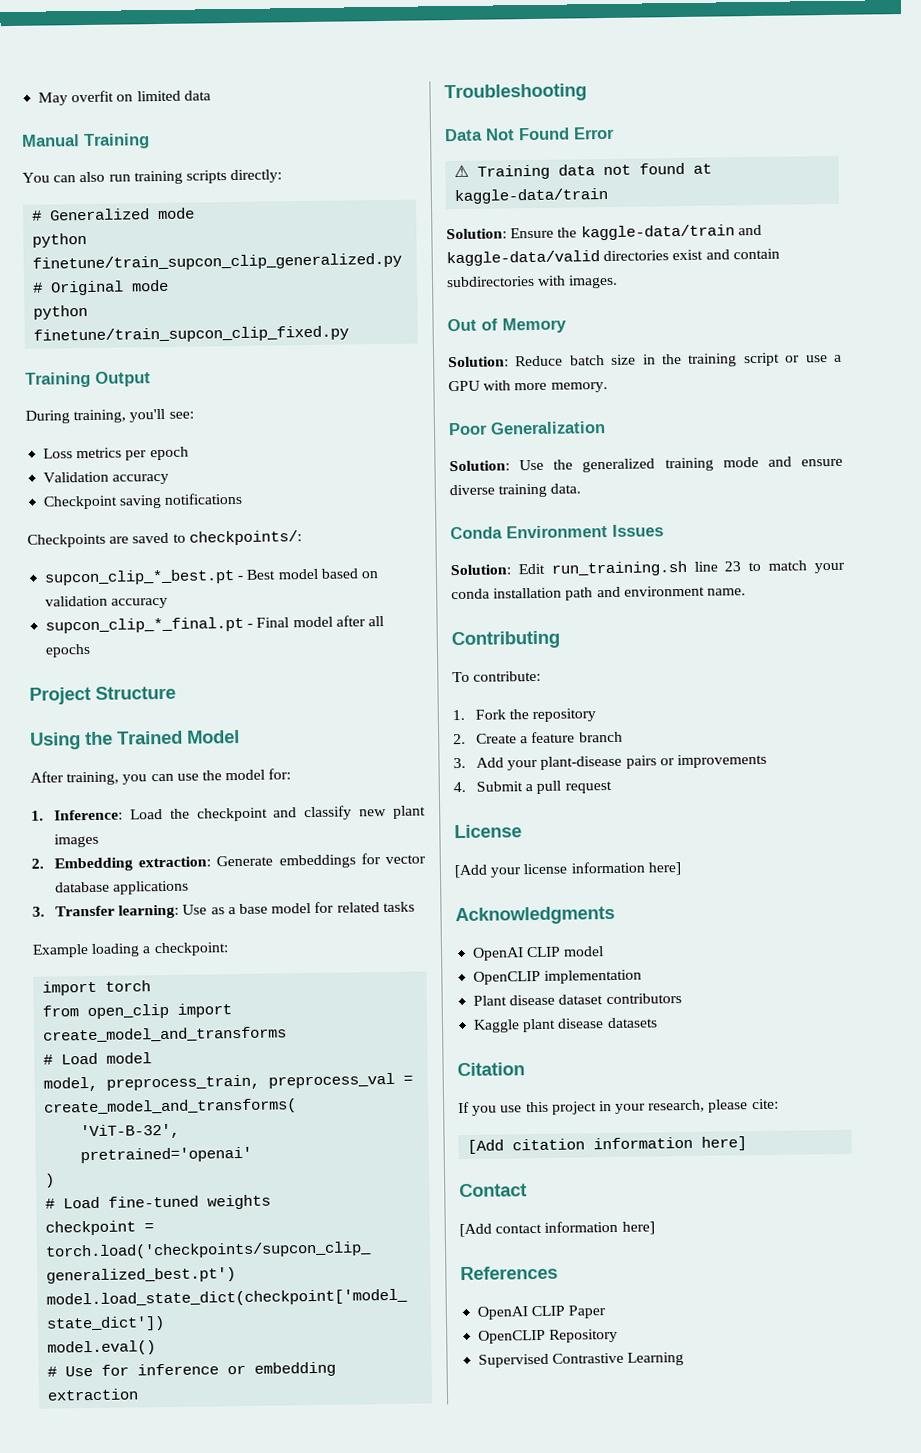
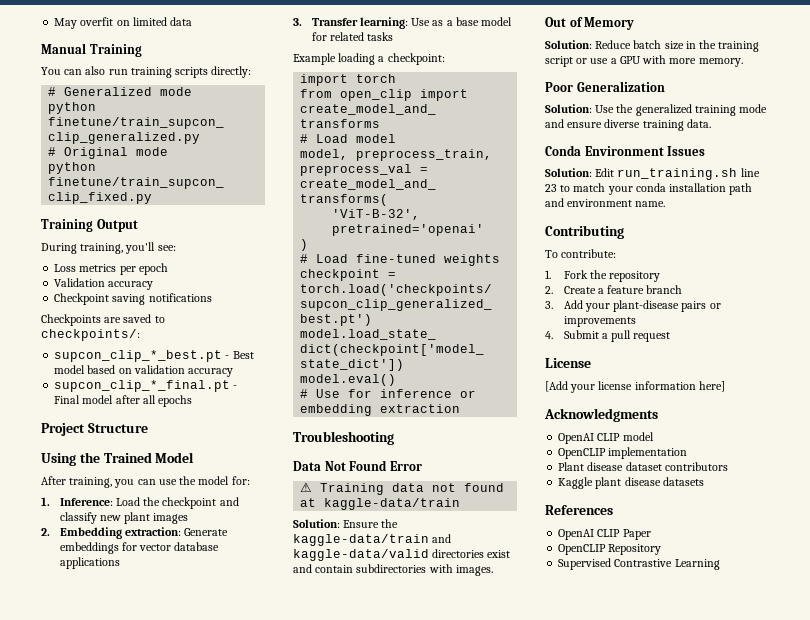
- Citation
- If you use this project in your research, please cite:
- [Add citation information here]
- Contact
- [Add contact information here]

